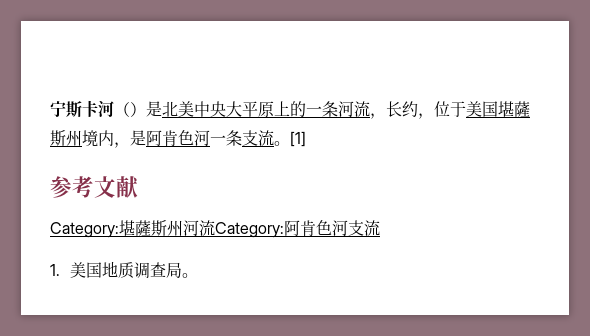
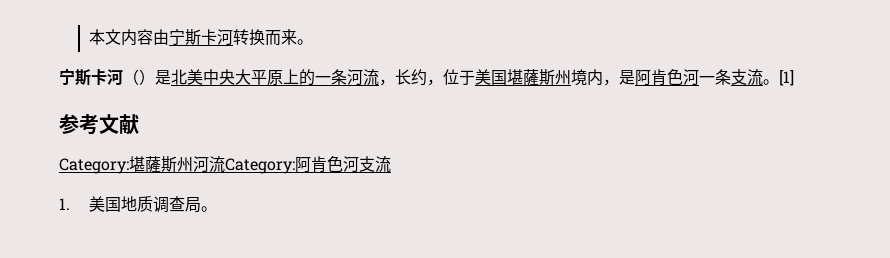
+ 本文内容由宁斯卡河转换而来。

